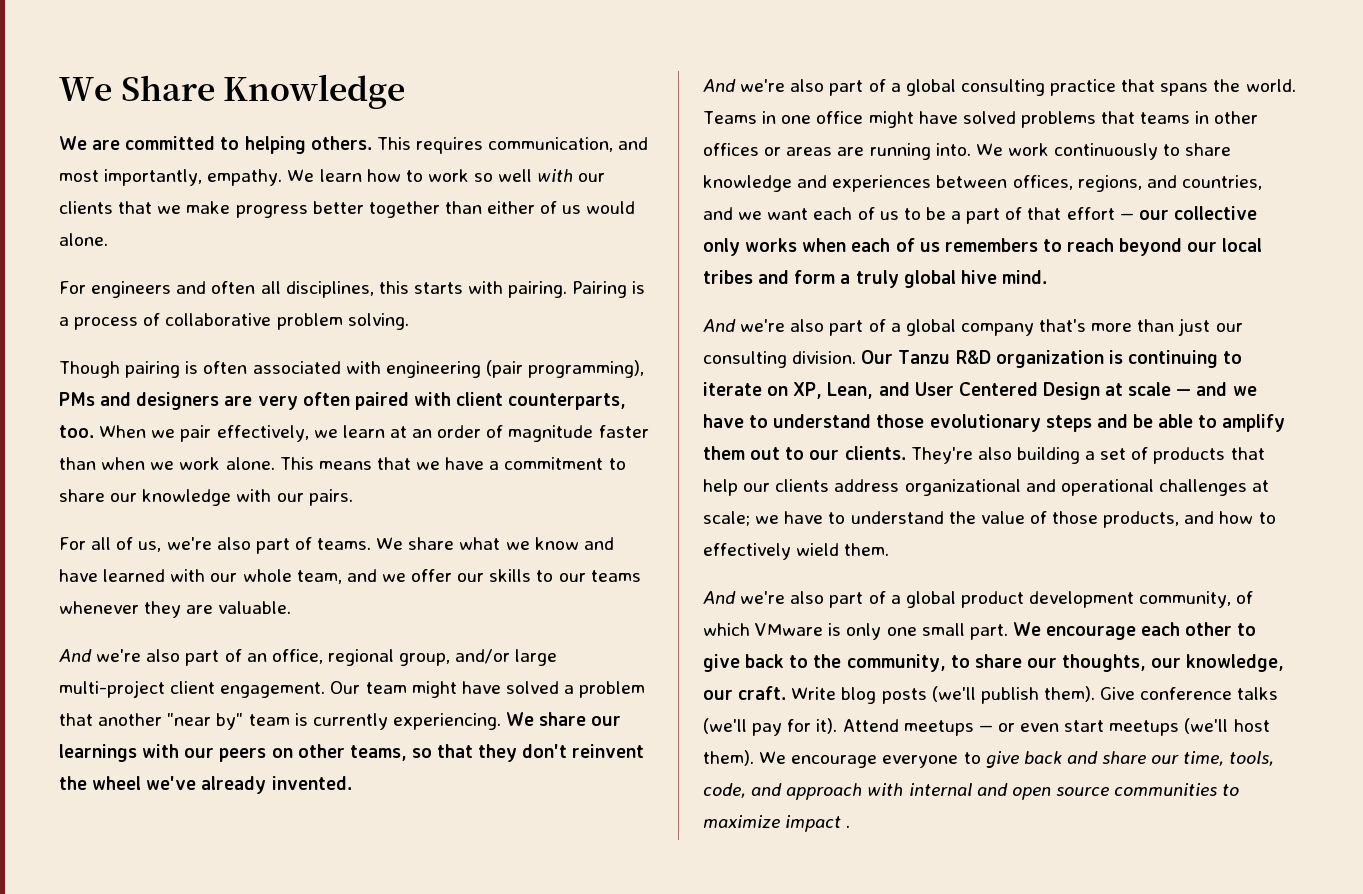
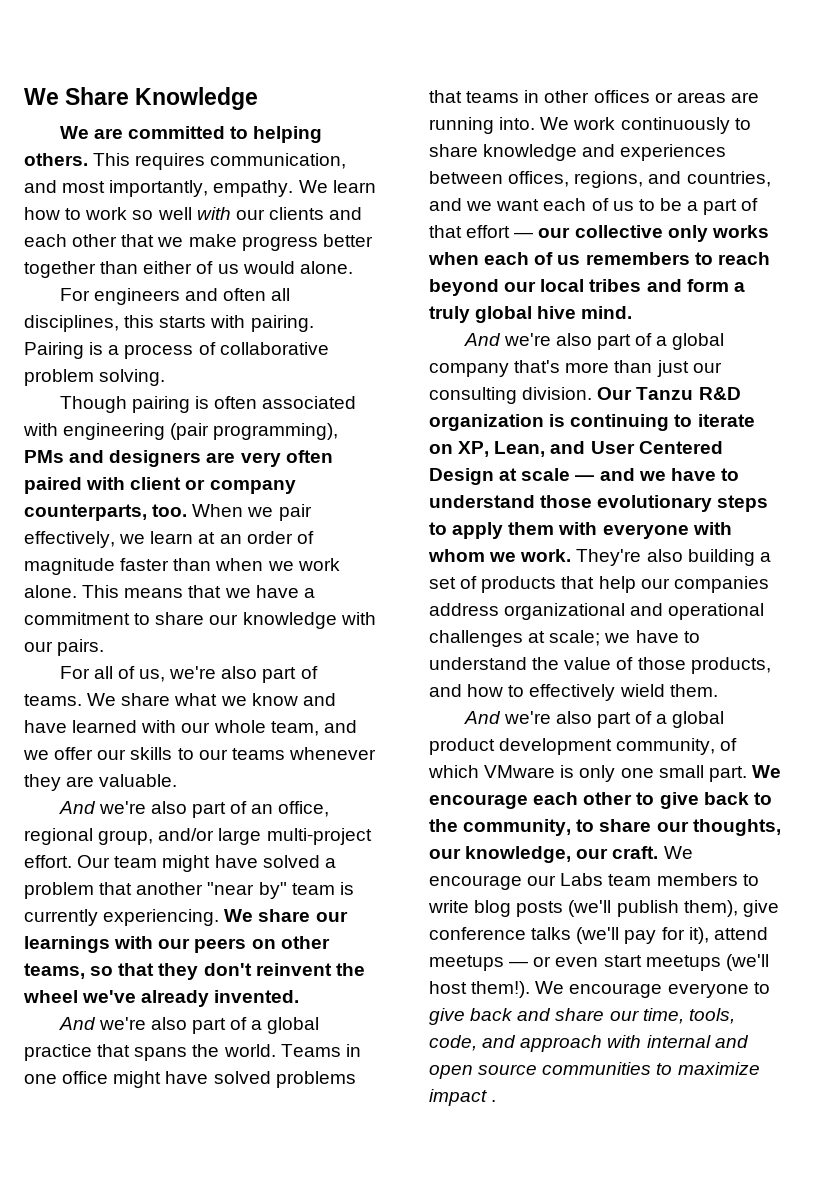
- We learn how to work so well with our clients that we make progress better together than either of us would alone.
+ We learn how to work so well with our clients and each other that we make progress better together than either of us would alone.
- Though pairing is often associated with engineering (pair programming), PMs and designers are very often paired with client counterparts, too.
+ Though pairing is often associated with engineering (pair programming), PMs and designers are very often paired with client or company counterparts, too.
- And we're also part of an office, regional group, and/or large multi-project client engagement.
+ And we're also part of an office, regional group, and/or large multi-project effort.
- And we're also part of a global consulting practice that spans the world.
+ And we're also part of a global practice that spans the world.
- Our Tanzu R&D organization is continuing to iterate on XP, Lean, and User Centered Design at scale — and we have to understand those evolutionary steps and be able to amplify them out to our clients.
+ Our Tanzu R&D organization is continuing to iterate on XP, Lean, and User Centered Design at scale — and we have to understand those evolutionary steps to apply them with everyone with whom we work.
- They're also building a set of products that help our clients address organizational and operational challenges at scale; we have to understand the value of those products, and how to effectively wield them.
+ They're also building a set of products that help our companies address organizational and operational challenges at scale; we have to understand the value of those products, and how to effectively wield them.
- Write blog posts (we'll publish them). Give conference talks (we'll pay for it). Attend meetups — or even start meetups (we'll host them).
+ We encourage our Labs team members to write blog posts (we'll publish them), give conference talks (we'll pay for it), attend meetups — or even start meetups (we'll host them!).

